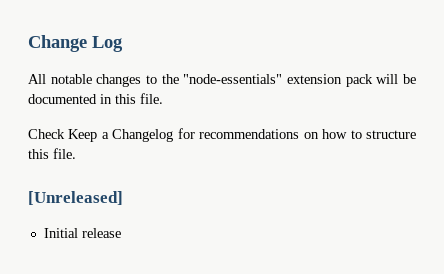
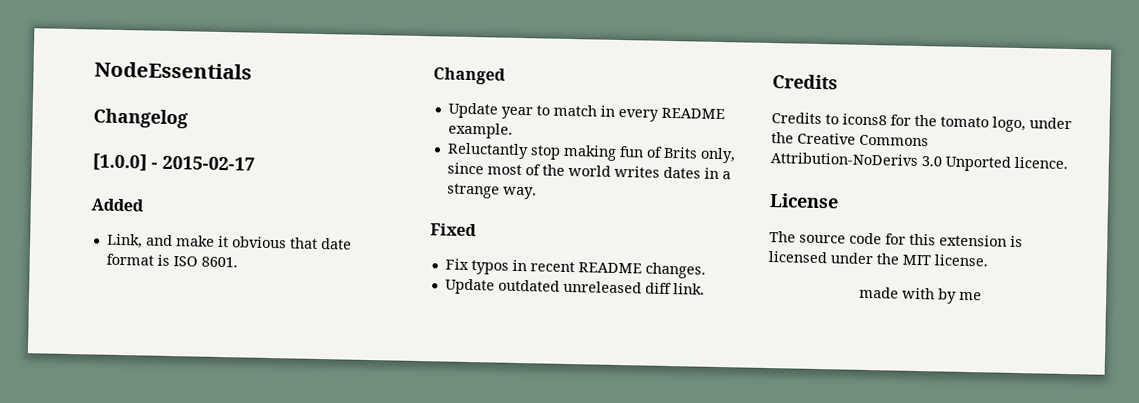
- Change Log
- All notable changes to the "node-essentials" extension pack will be documented in this file.
- Check Keep a Changelog for recommendations on how to structure this file.
- [Unreleased]
- Initial release
+ NodeEssentials
+ Changelog
+ [1.0.0] - 2015-02-17
+ Added
+ Link, and make it obvious that date format is ISO 8601.
+ Changed
+ Update year to match in every README example.
+ Reluctantly stop making fun of Brits only, since most of the world writes dates in a strange way.
+ Fixed
+ Fix typos in recent README changes.
+ Update outdated unreleased diff link.
+ Credits
+ Credits to icons8 for the tomato logo, under the Creative Commons Attribution-NoDerivs 3.0 Unported licence.
+ License
+ The source code for this extension is licensed under the MIT license.
+ made with by me

